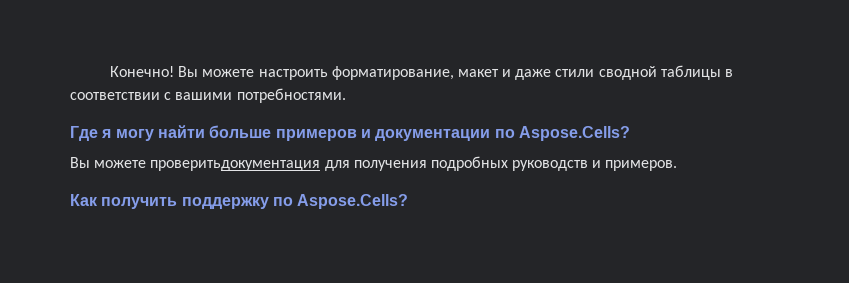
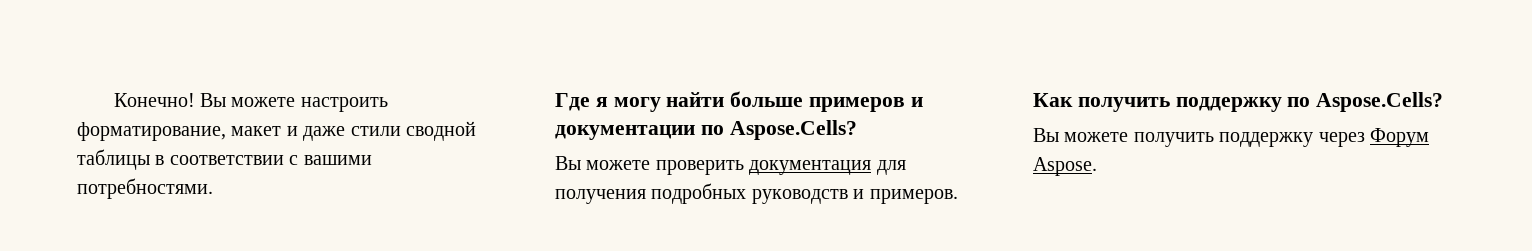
- Вы можете проверитьдокументация для получения подробных руководств и примеров.
+ Вы можете проверить документация для получения подробных руководств и примеров.
+ Вы можете получить поддержку через Форум Aspose.

